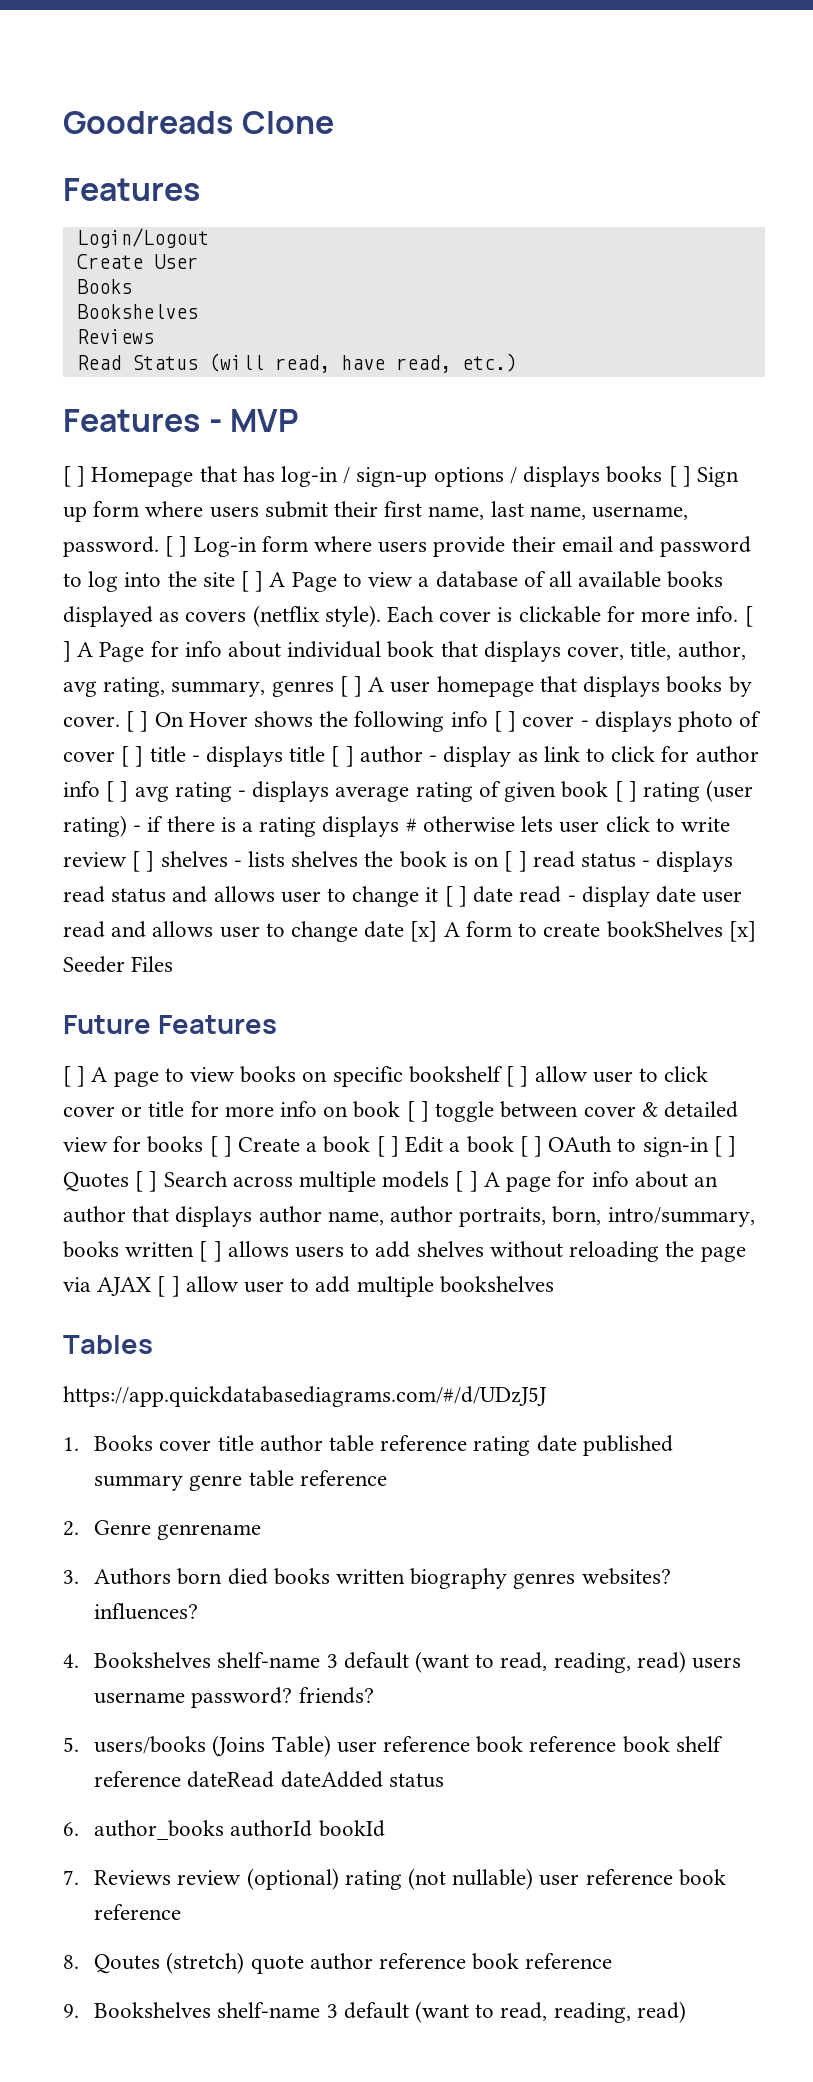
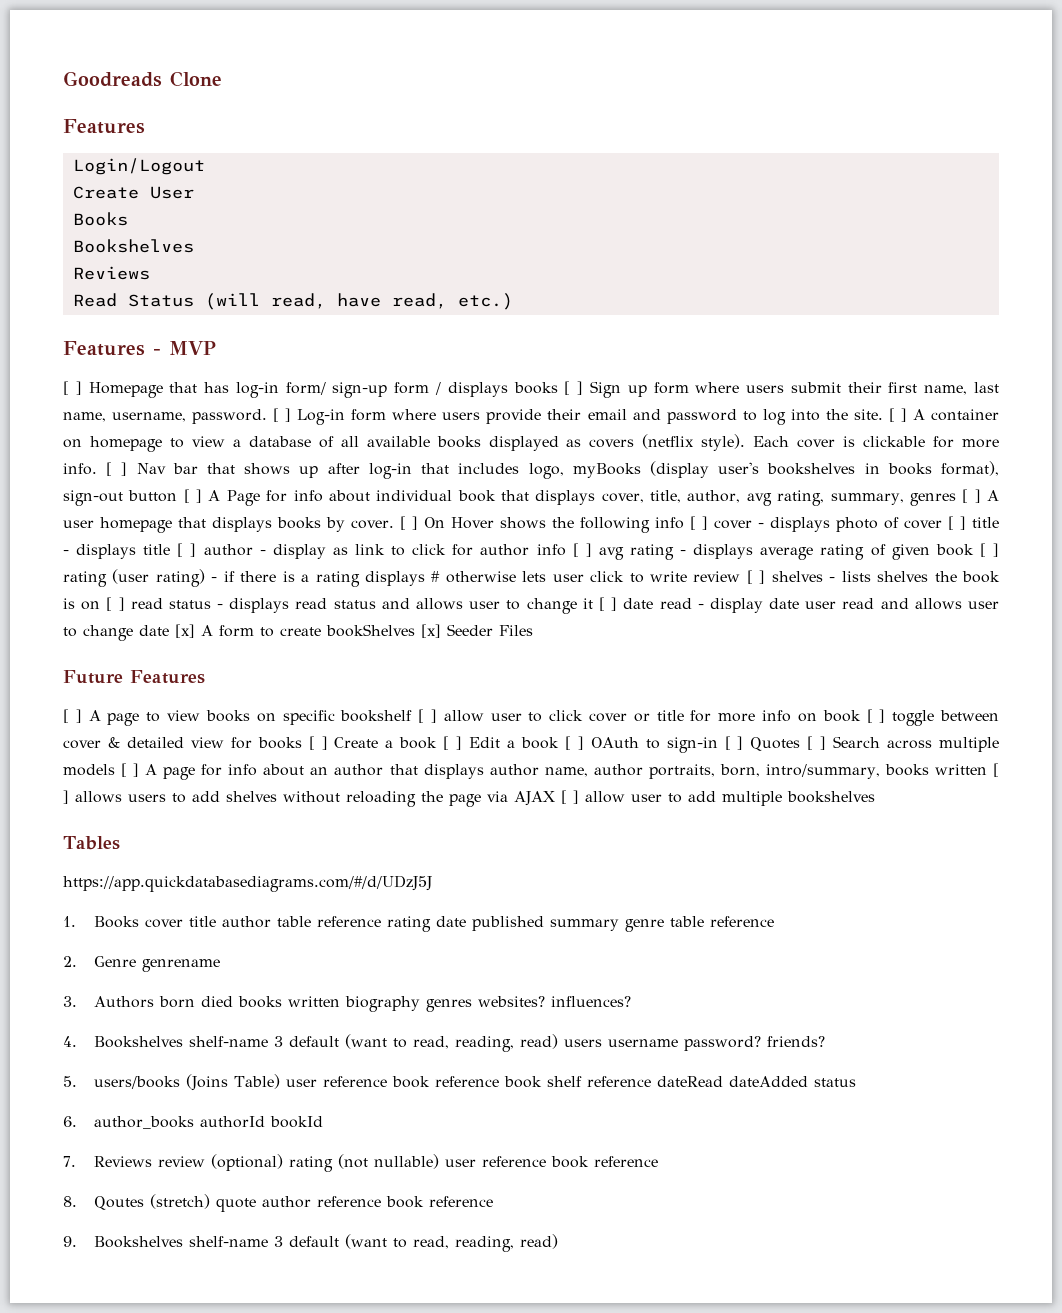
- [ ] Homepage that has log-in / sign-up options / displays books [ ] Sign up form where users submit their first name, last name, username, password.
+ [ ] Homepage that has log-in form/ sign-up form / displays books [ ] Sign up form where users submit their first name, last name, username, password.
- [ ] Log-in form where users provide their email and password to log into the site [ ] A Page to view a database of all available books displayed as covers (netflix style).
+ [ ] Log-in form where users provide their email and password to log into the site. [ ] A container on homepage to view a database of all available books displayed as covers (netflix style).
- [ ] A Page for info about individual book that displays cover, title, author, avg rating, summary, genres [ ] A user homepage that displays books by cover.
+ [ ] Nav bar that shows up after log-in that includes logo, myBooks (display user's bookshelves in books format), sign-out button [ ] A Page for info about individual book that displays cover, title, author, avg rating, summary, genres [ ] A user homepage that displays books by cover.

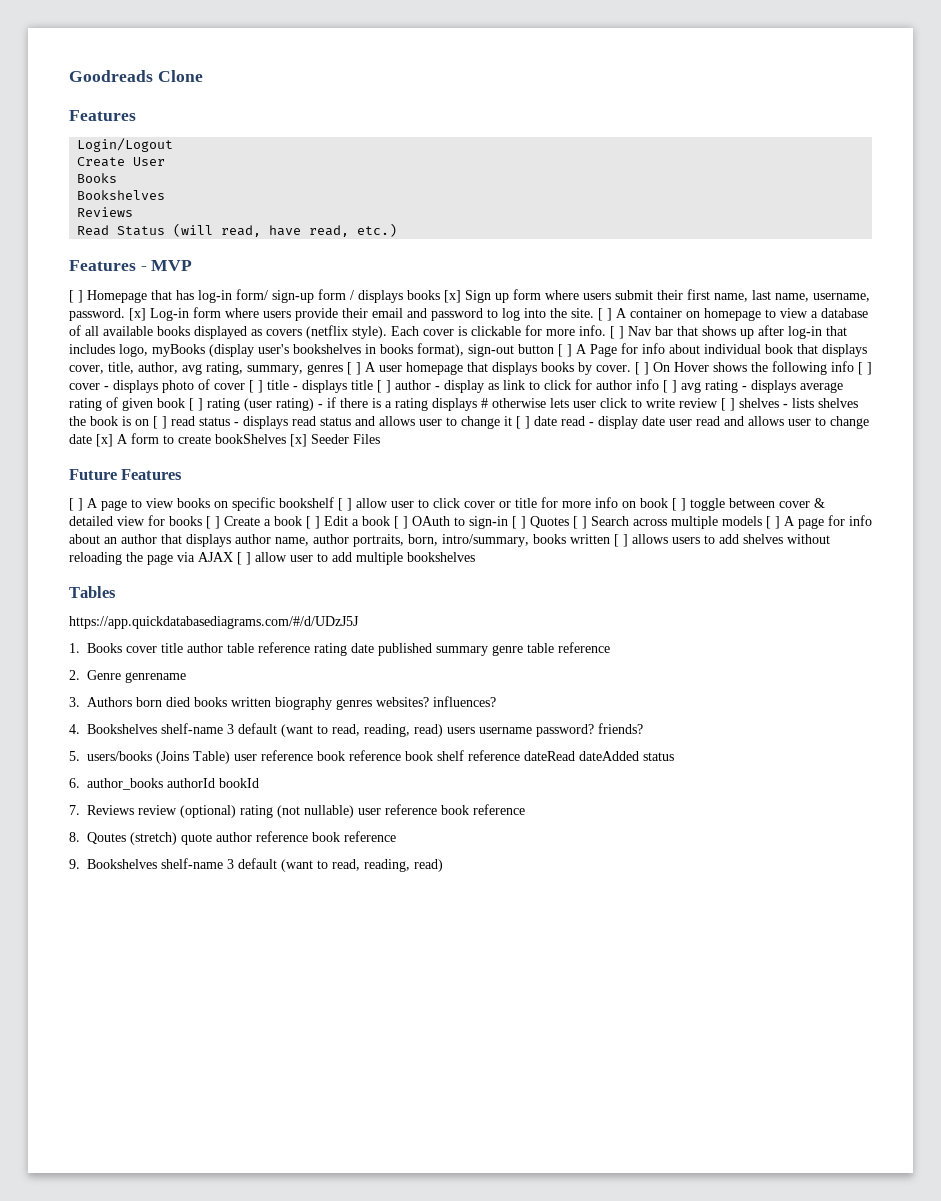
- [ ] Homepage that has log-in form/ sign-up form / displays books [ ] Sign up form where users submit their first name, last name, username, password.
+ [ ] Homepage that has log-in form/ sign-up form / displays books [x] Sign up form where users submit their first name, last name, username, password.
- [ ] Log-in form where users provide their email and password to log into the site.
+ [x] Log-in form where users provide their email and password to log into the site.

